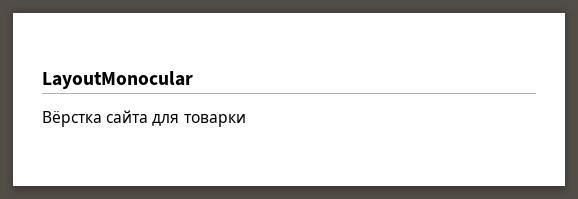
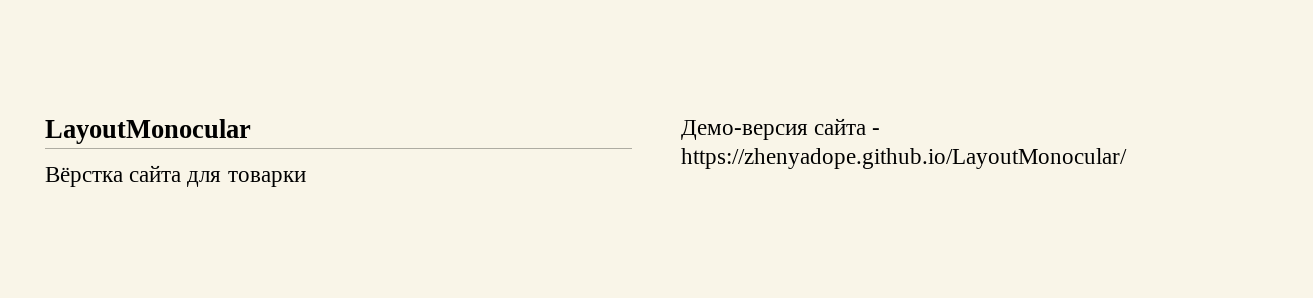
+ Демо-версия сайта - https://zhenyadope.github.io/LayoutMonocular/

